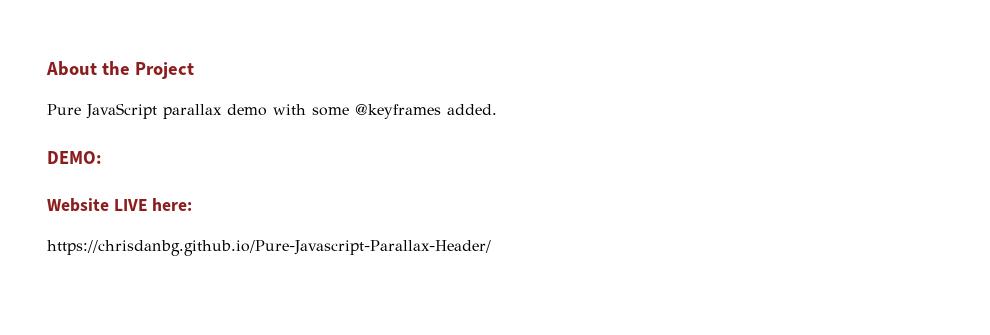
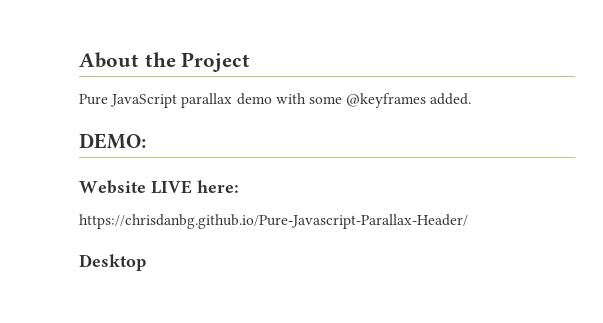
+ Desktop

